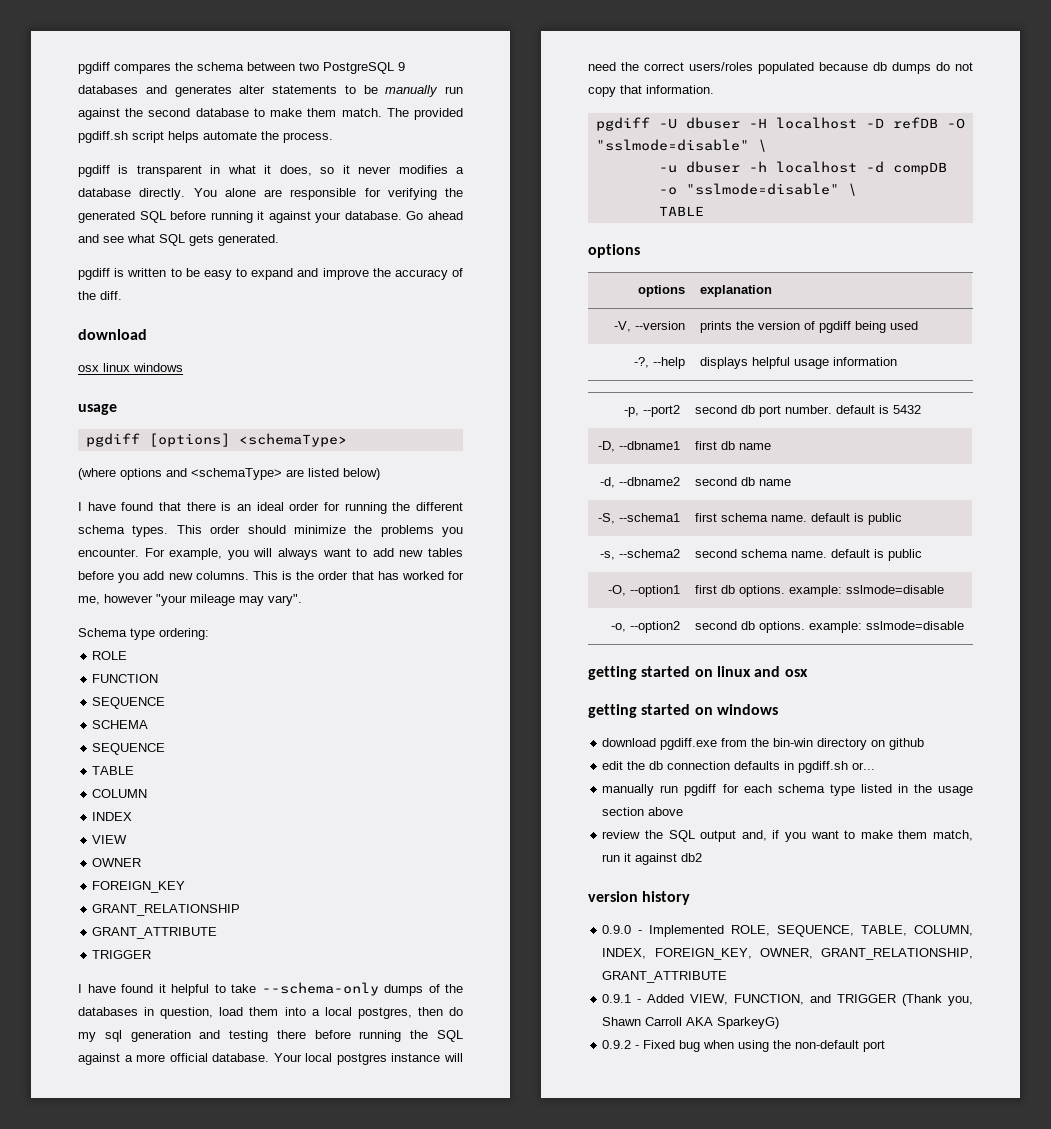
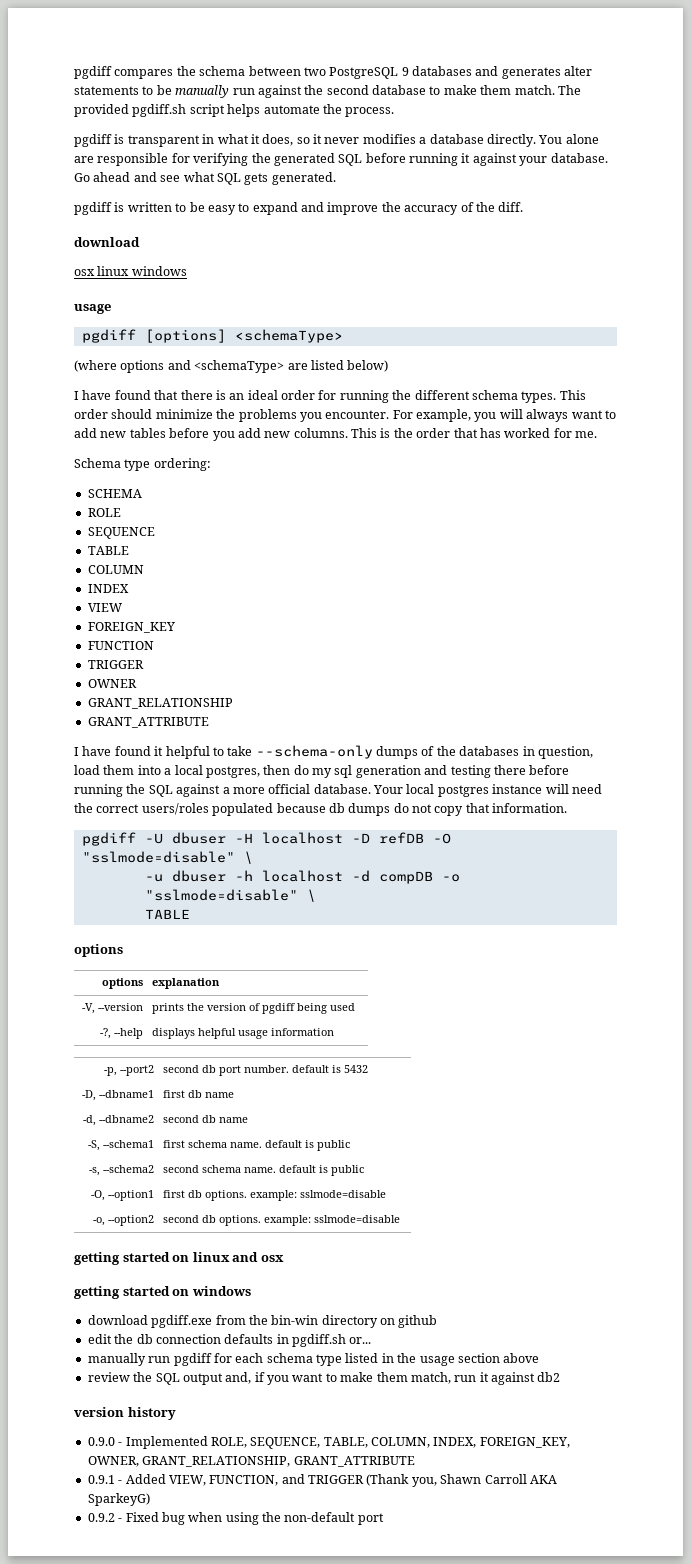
- This is the order that has worked for me, however "your mileage may vary".
+ This is the order that has worked for me.
+ SCHEMA
- FUNCTION
- SEQUENCE
- SCHEMA
+ FOREIGN_KEY
+ FUNCTION
+ TRIGGER
- FOREIGN_KEY
  GRANT_RELATIONSHIP
  GRANT_ATTRIBUTE
- TRIGGER

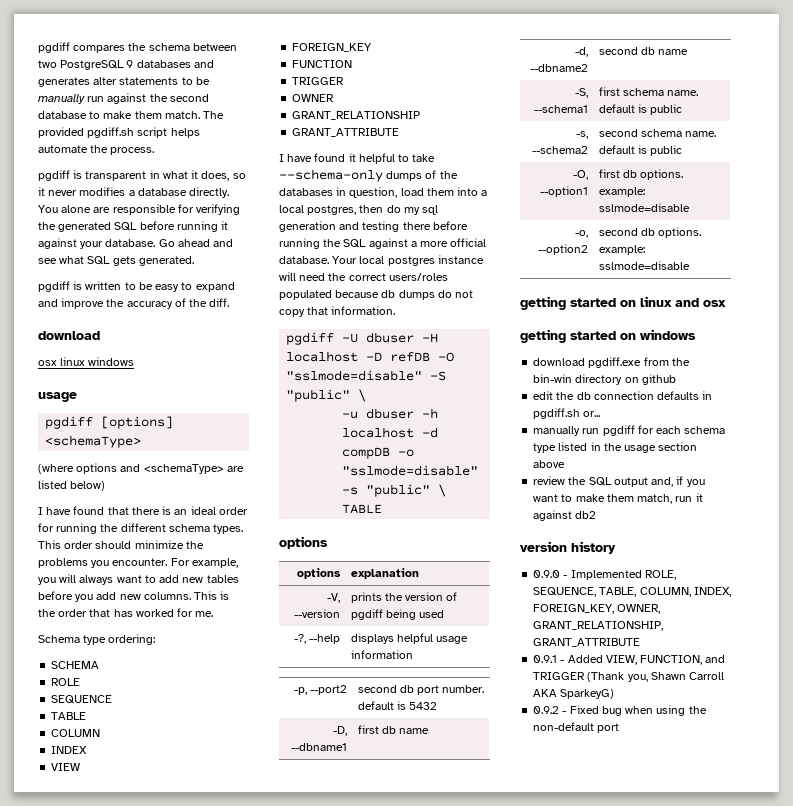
- pgdiff -U dbuser -H localhost -D refDB -O "sslmode=disable" \
+ pgdiff -U dbuser -H localhost -D refDB -O "sslmode=disable" -S "public" \
- -u dbuser -h localhost -d compDB -o "sslmode=disable" \
+ -u dbuser -h localhost -d compDB -o "sslmode=disable" -s "public" \

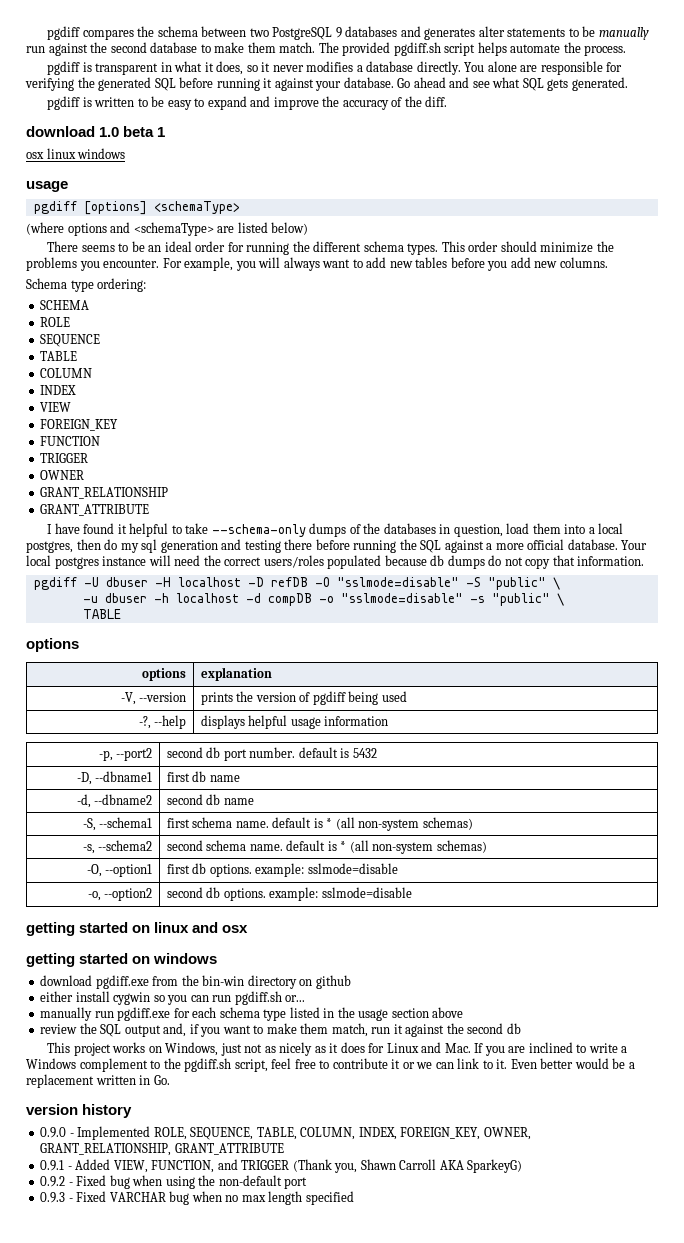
  pgdiff is written to be easy to expand and improve the accuracy of the diff.
- download
+ download 1.0 beta 1
- I have found that there is an ideal order for running the different schema types.
+ There seems to be an ideal order for running the different schema types.
- This is the order that has worked for me.
- -S, --schema1 | first schema name. default is public
+ -S, --schema1 | first schema name. default is * (all non-system schemas)
- -s, --schema2 | second schema name. default is public
+ -s, --schema2 | second schema name. default is * (all non-system schemas)
- edit the db connection defaults in pgdiff.sh or...
+ either install cygwin so you can run pgdiff.sh or...
- manually run pgdiff for each schema type listed in the usage section above
+ manually run pgdiff.exe for each schema type listed in the usage section above
- review the SQL output and, if you want to make them match, run it against db2
+ review the SQL output and, if you want to make them match, run it against the second db
+ This project works on Windows, just not as nicely as it does for Linux and Mac. If you are inclined to write a Windows complement to the pgdiff.sh script, feel free to contribute it or we can link to it. Even better would be a replacement written in Go.
+ 0.9.3 - Fixed VARCHAR bug when no max length specified

